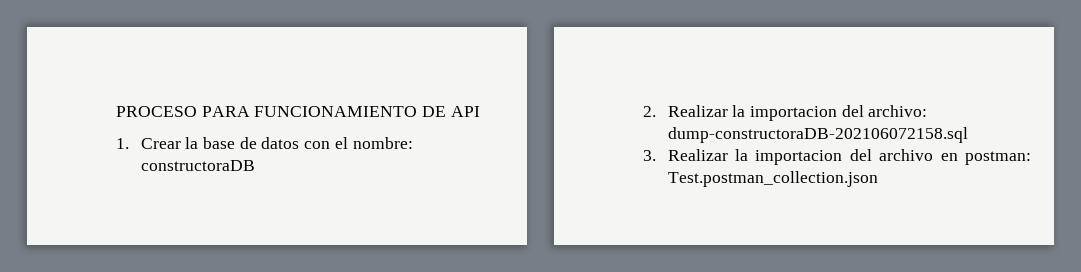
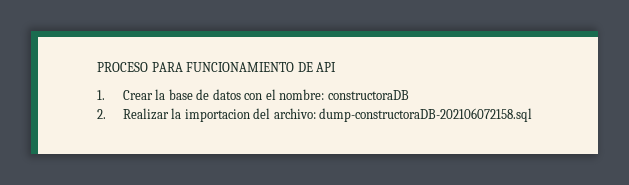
- 3. Realizar la importacion del archivo en postman: Test.postman_collection.json

